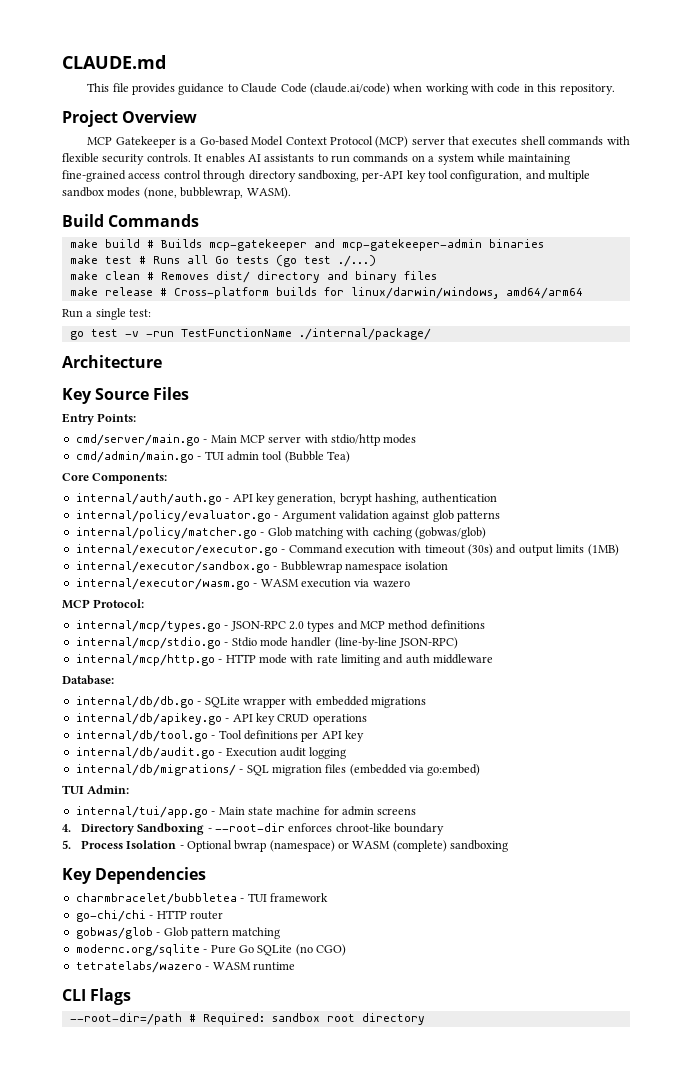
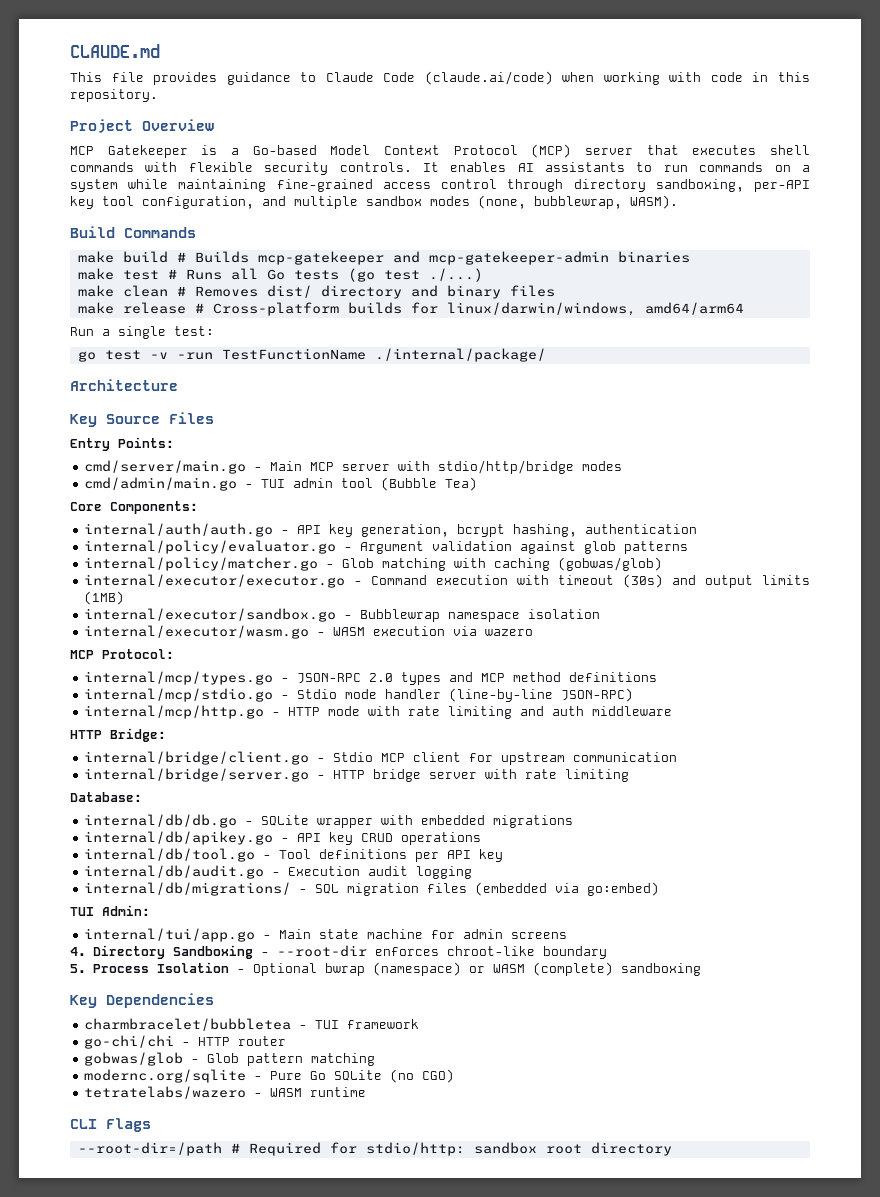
- cmd/server/main.go - Main MCP server with stdio/http modes
+ cmd/server/main.go - Main MCP server with stdio/http/bridge modes
+ HTTP Bridge:
+ internal/bridge/client.go - Stdio MCP client for upstream communication
+ internal/bridge/server.go - HTTP bridge server with rate limiting
- --root-dir=/path # Required: sandbox root directory
+ --root-dir=/path # Required for stdio/http: sandbox root directory

